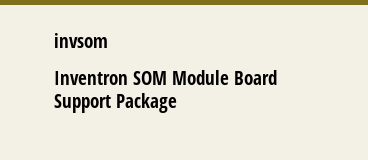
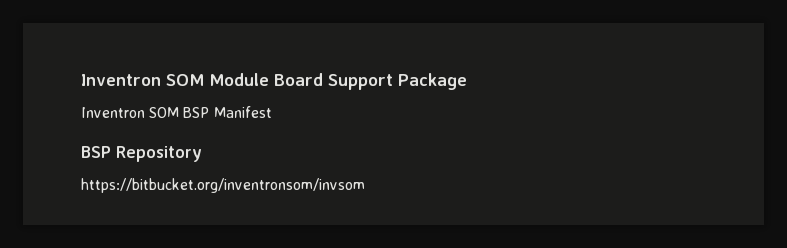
- invsom
+ Inventron SOM BSP Manifest
+ BSP Repository
+ https://bitbucket.org/inventronsom/invsom

